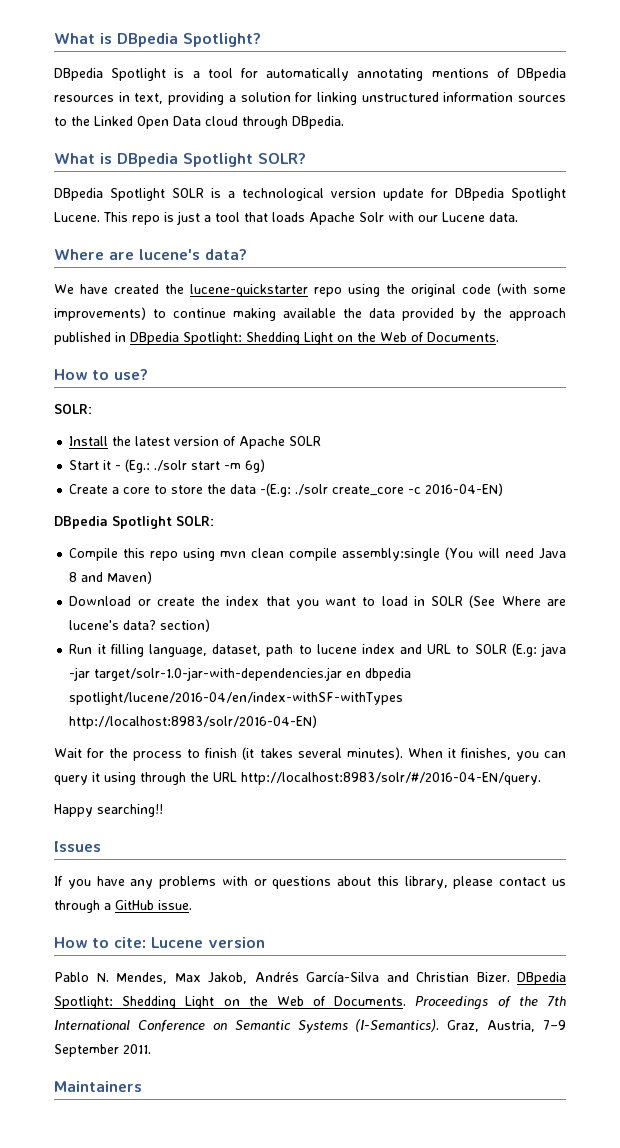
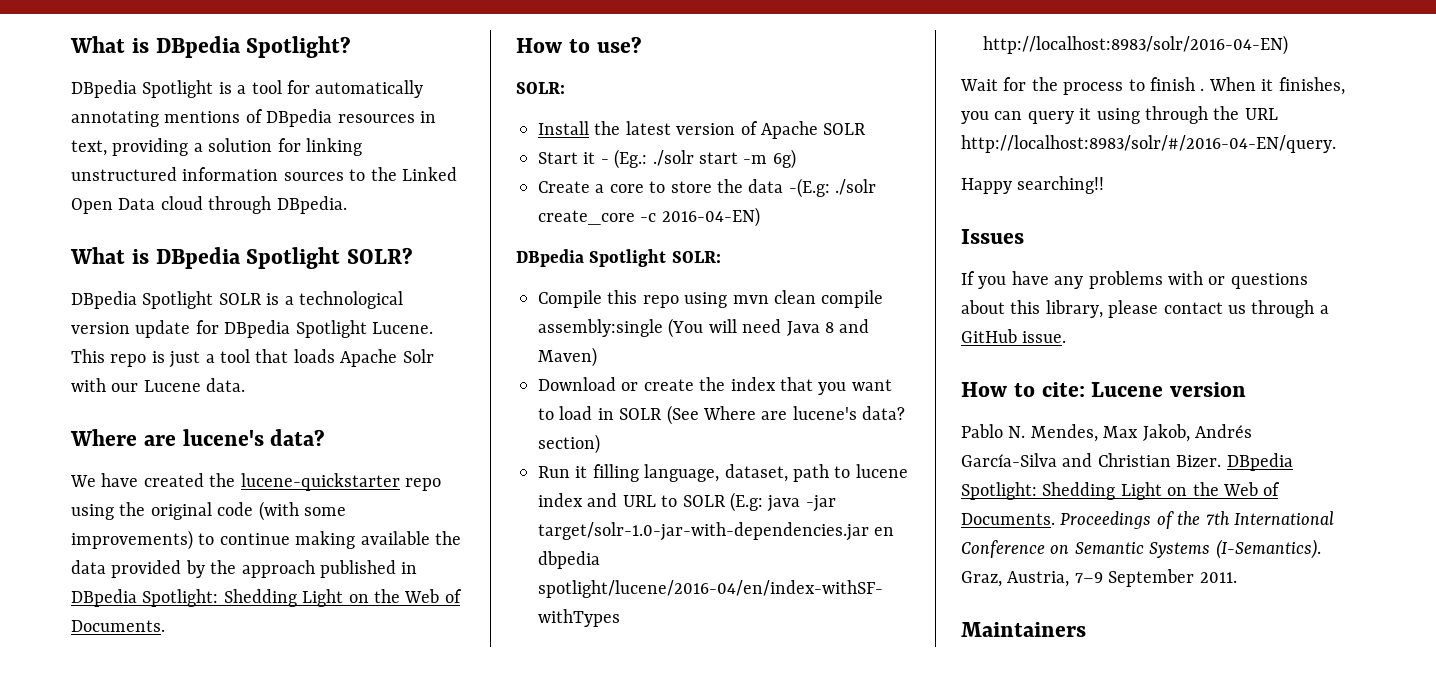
- Wait for the process to finish (it takes several minutes).
+ Wait for the process to finish .

